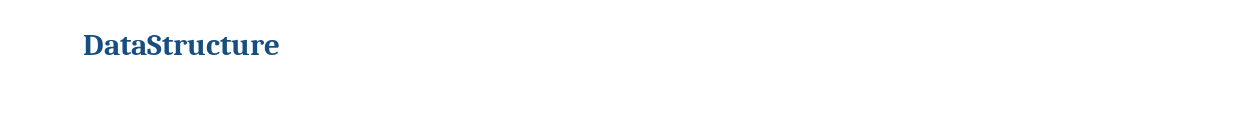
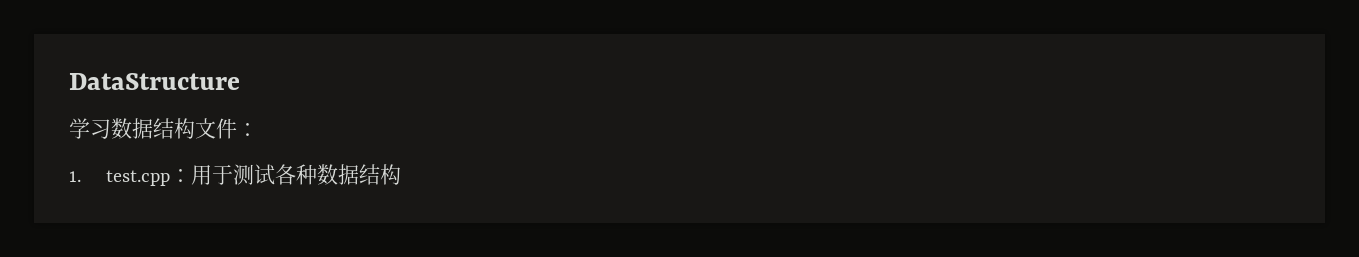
+ 学习数据结构文件：
+ 1. test.cpp：用于测试各种数据结构

